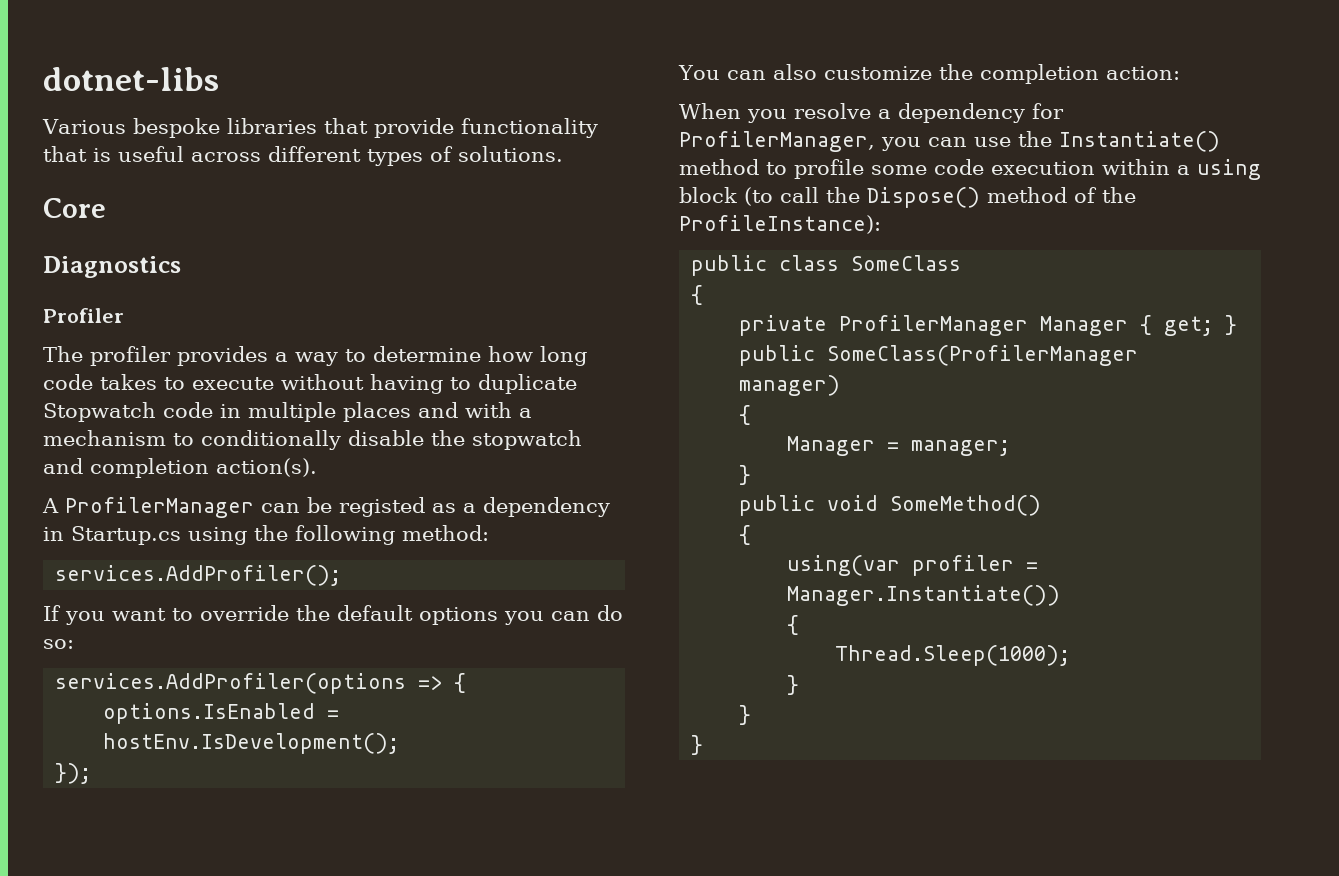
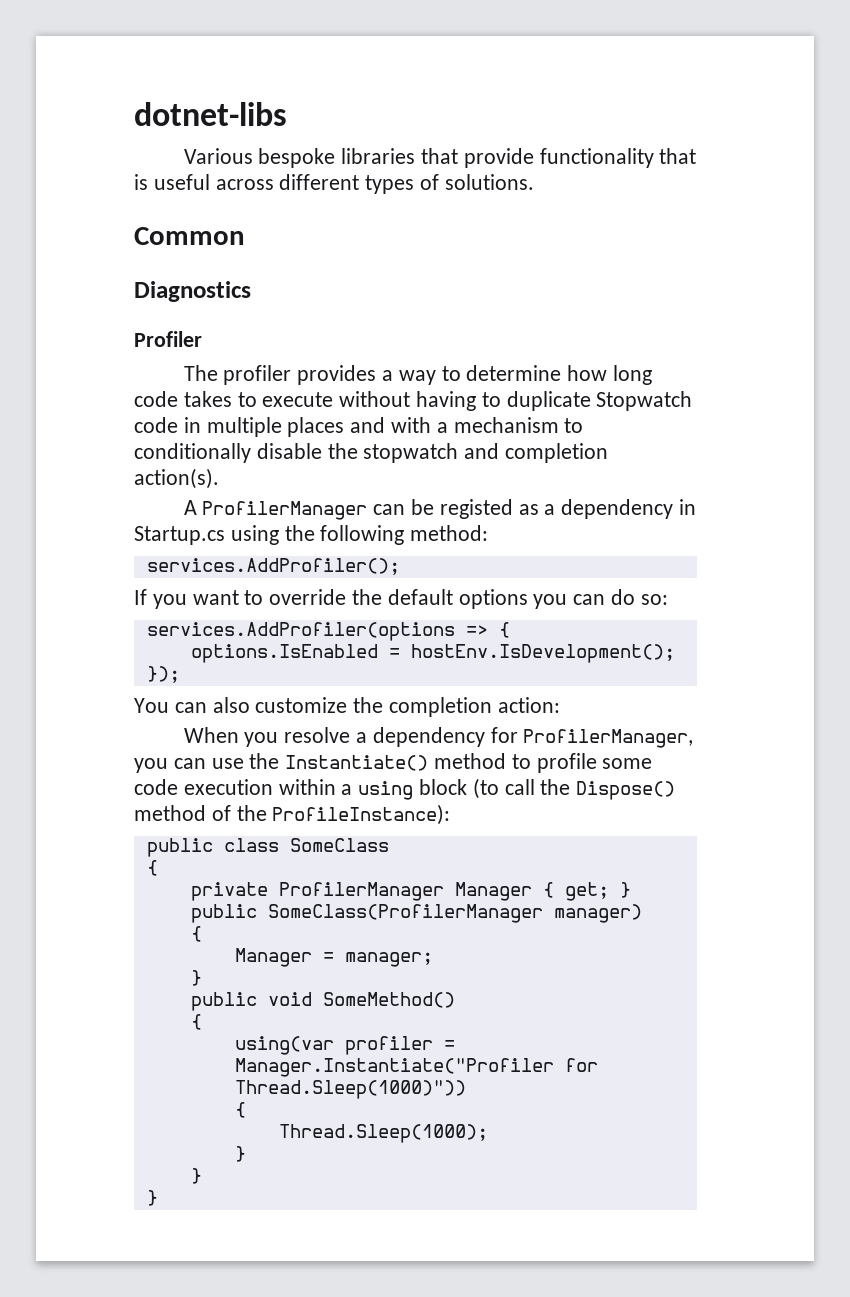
- Core
+ Common
- using(var profiler = Manager.Instantiate())
+ using(var profiler = Manager.Instantiate("Profiler for Thread.Sleep(1000)"))

